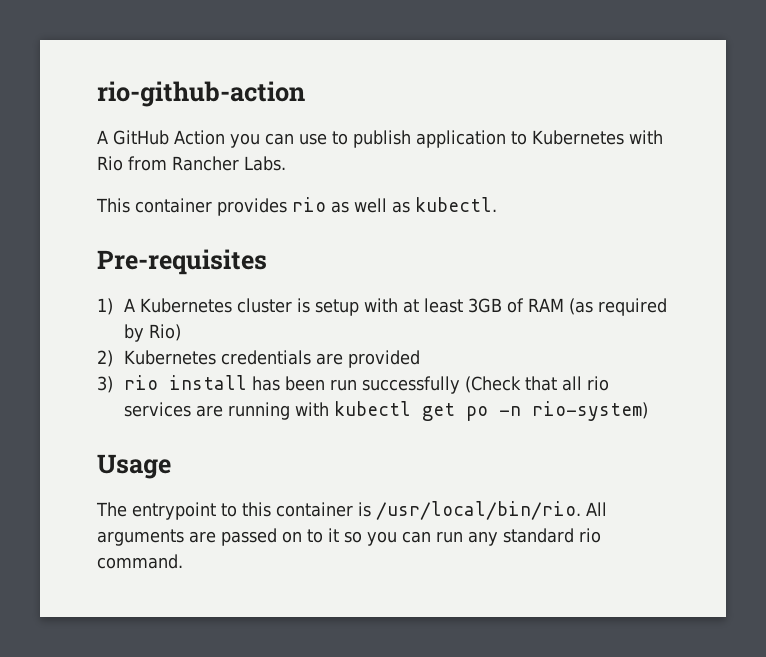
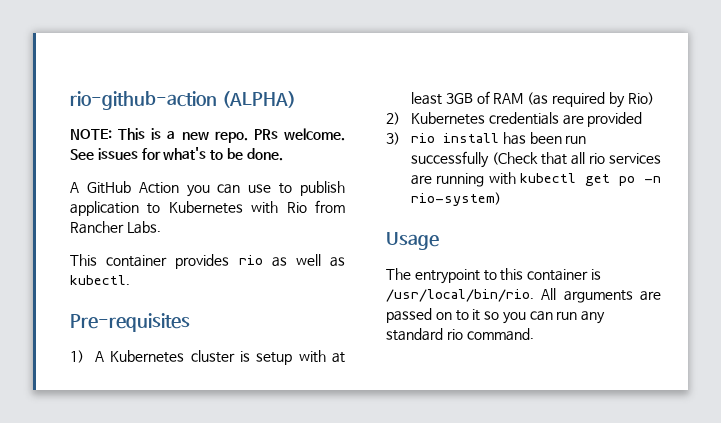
- rio-github-action
+ rio-github-action (ALPHA)
+ NOTE: This is a new repo. PRs welcome. See issues for what's to be done.

